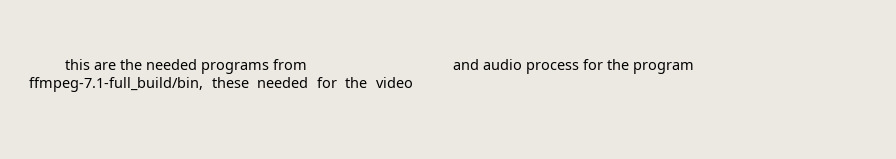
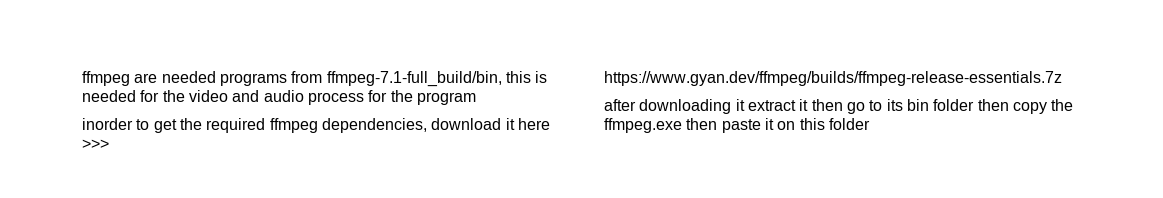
- this are the needed programs from ffmpeg-7.1-full_build/bin, these needed for the video and audio process for the program
+ ffmpeg are needed programs from ffmpeg-7.1-full_build/bin, this is needed for the video and audio process for the program
+ inorder to get the required ffmpeg dependencies, download it here >>> https://www.gyan.dev/ffmpeg/builds/ffmpeg-release-essentials.7z
+ after downloading it extract it then go to its bin folder then copy the ffmpeg.exe then paste it on this folder

